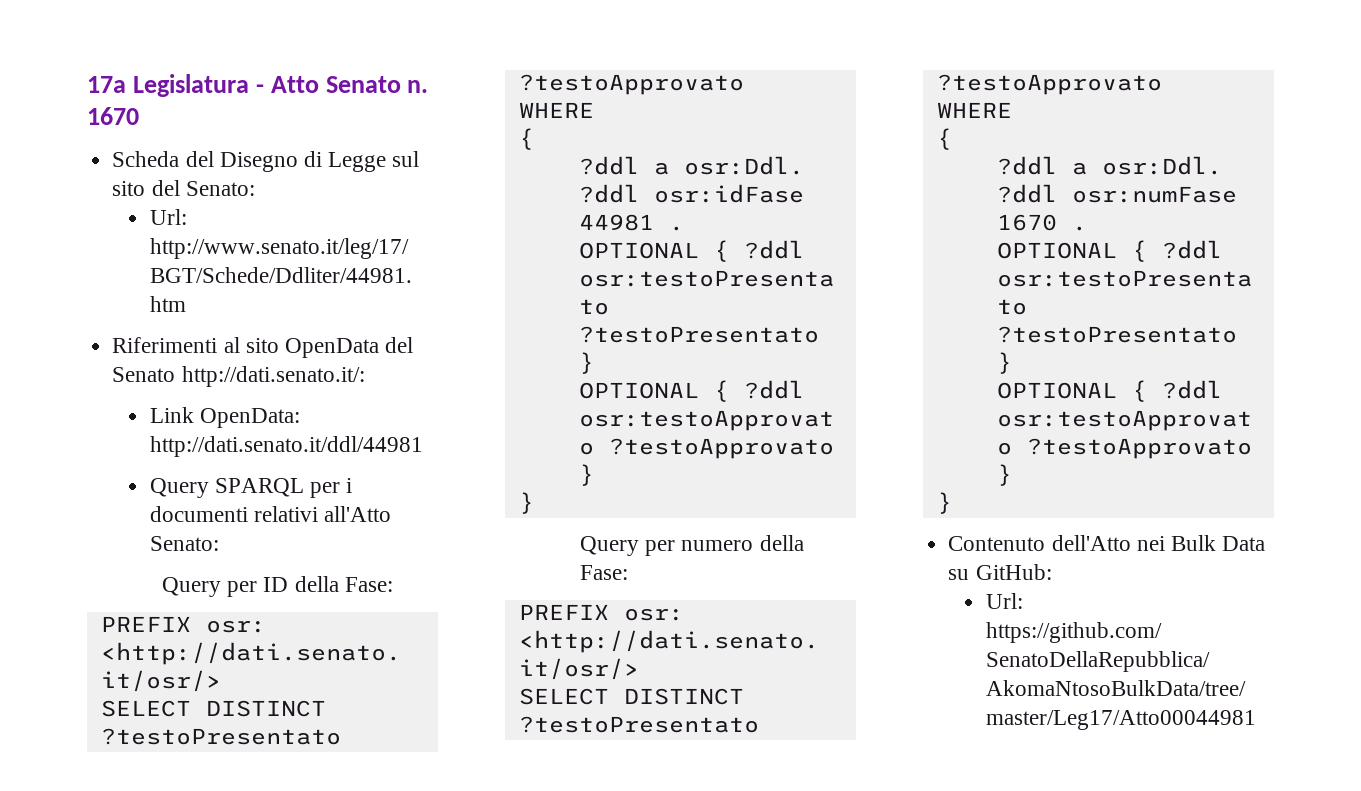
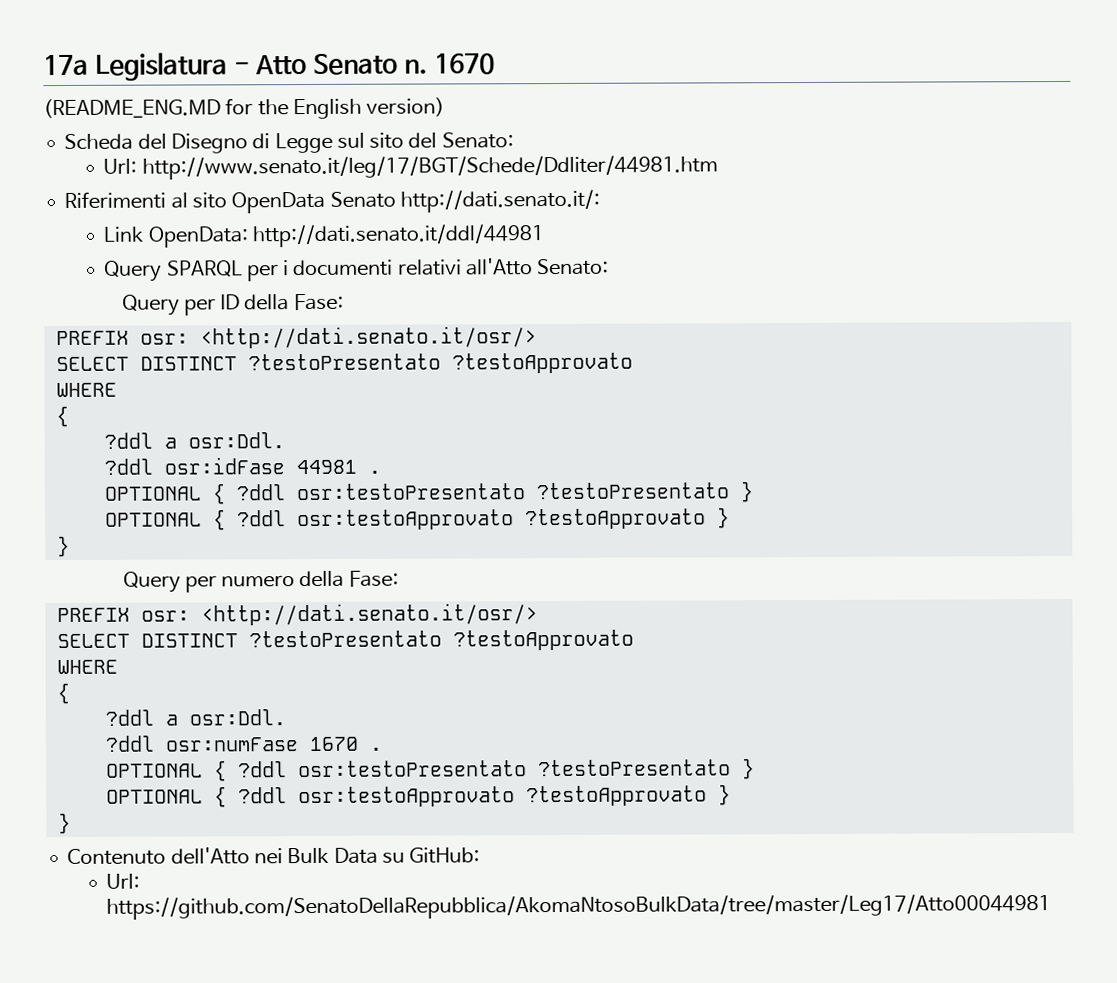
+ (README_ENG.MD for the English version)
- Riferimenti al sito OpenData del Senato http://dati.senato.it/:
+ Riferimenti al sito OpenData Senato http://dati.senato.it/:

